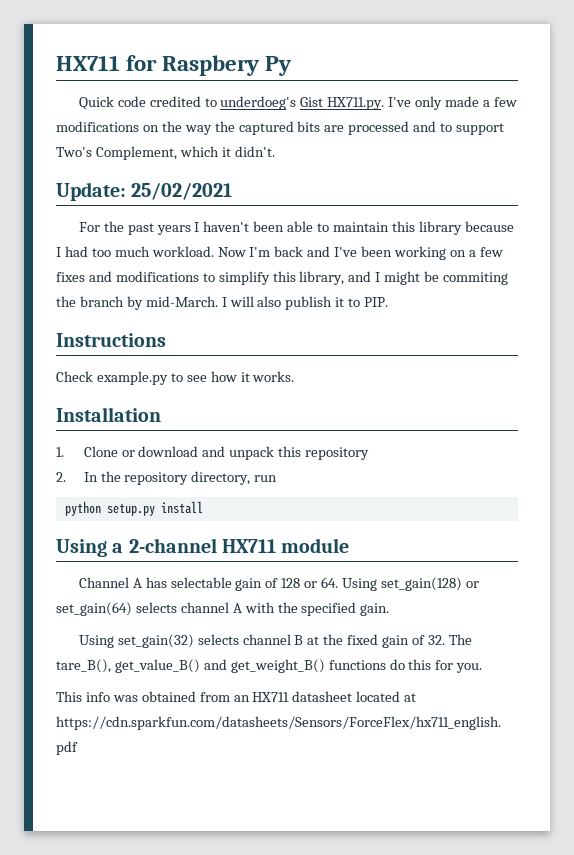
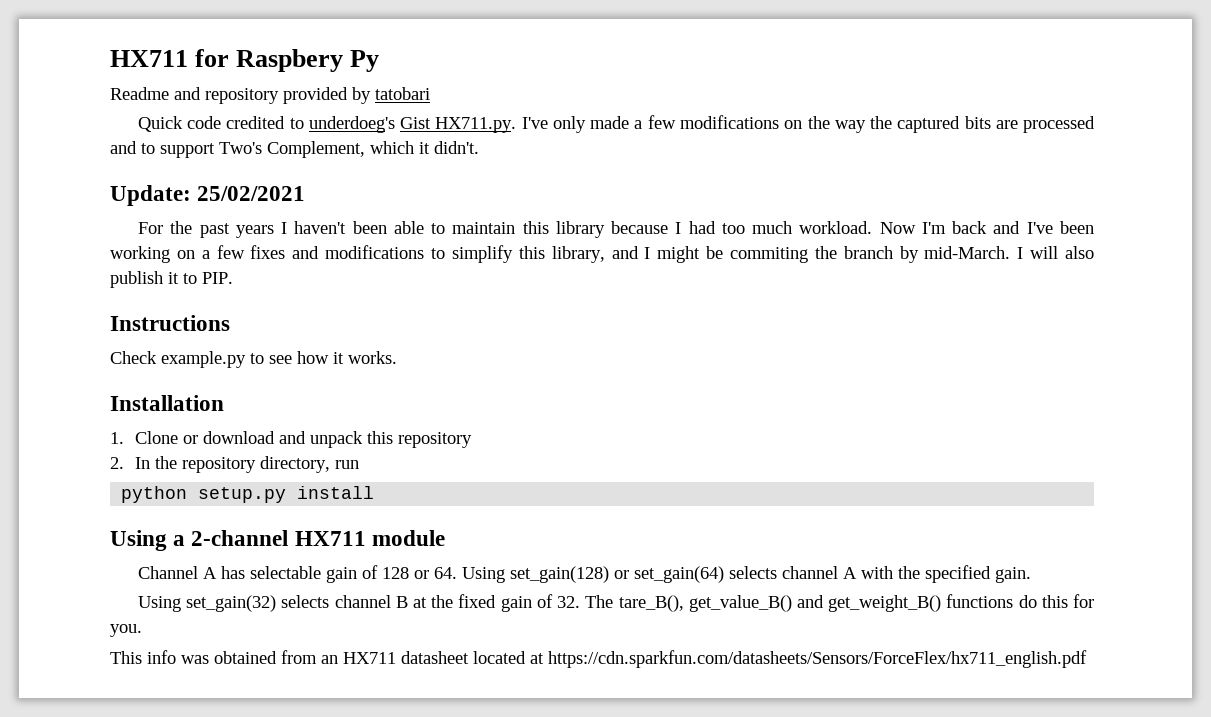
+ Readme and repository provided by tatobari

